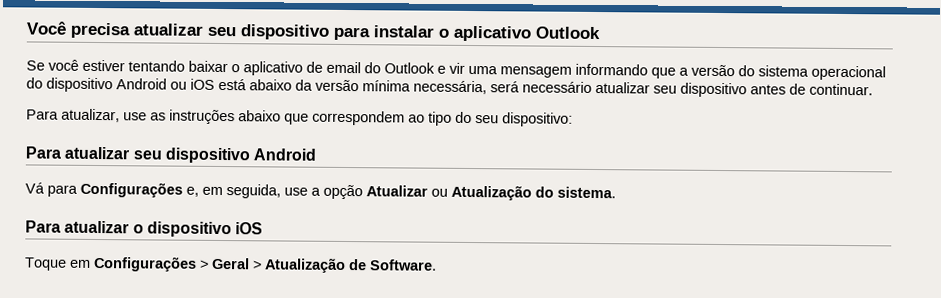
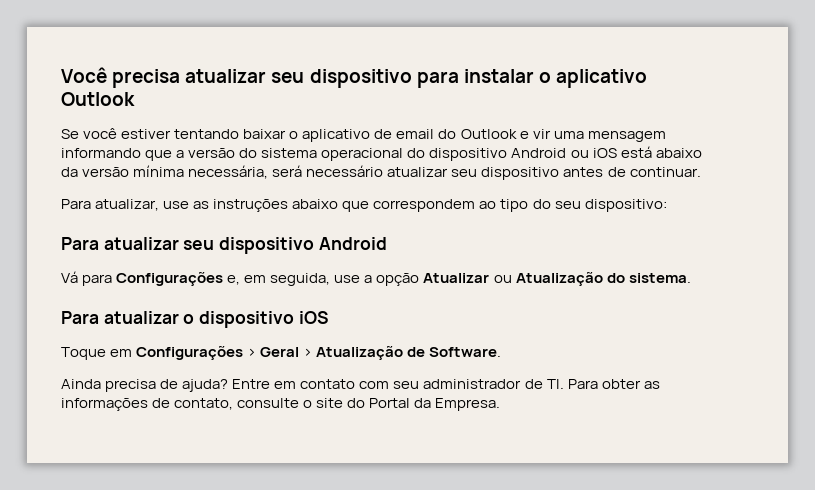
+ Ainda precisa de ajuda? Entre em contato com seu administrador de TI. Para obter as informações de contato, consulte o site do Portal da Empresa.

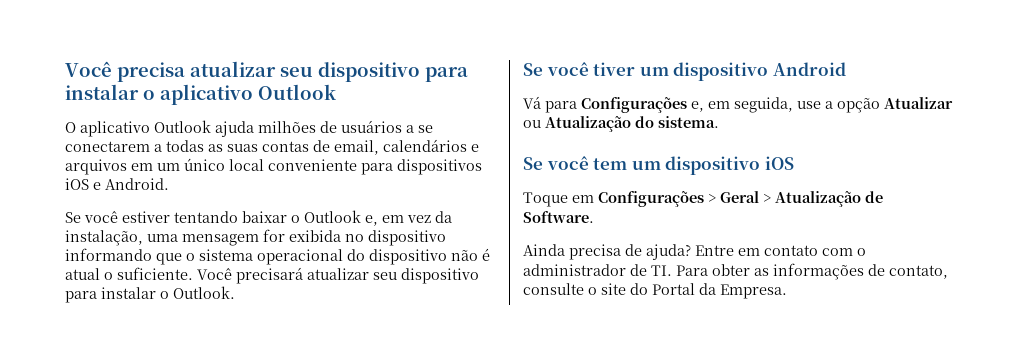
+ O aplicativo Outlook ajuda milhões de usuários a se conectarem a todas as suas contas de email, calendários e arquivos em um único local conveniente para dispositivos iOS e Android.
- Se você estiver tentando baixar o aplicativo de email do Outlook e vir uma mensagem informando que a versão do sistema operacional do dispositivo Android ou iOS está abaixo da versão mínima necessária, será necessário atualizar seu dispositivo antes de continuar.
- Para atualizar, use as instruções abaixo que correspondem ao tipo do seu dispositivo:
- Para atualizar seu dispositivo Android
+ Se você estiver tentando baixar o Outlook e, em vez da instalação, uma mensagem for exibida no dispositivo informando que o sistema operacional do dispositivo não é atual o suficiente. Você precisará atualizar seu dispositivo para instalar o Outlook.
+ Se você tiver um dispositivo Android
- Para atualizar o dispositivo iOS
+ Se você tem um dispositivo iOS
- Entre em contato com seu administrador de TI. Para obter as informações de contato, consulte o site do Portal da Empresa.
+ Entre em contato com o administrador de TI. Para obter as informações de contato, consulte o site do Portal da Empresa.

